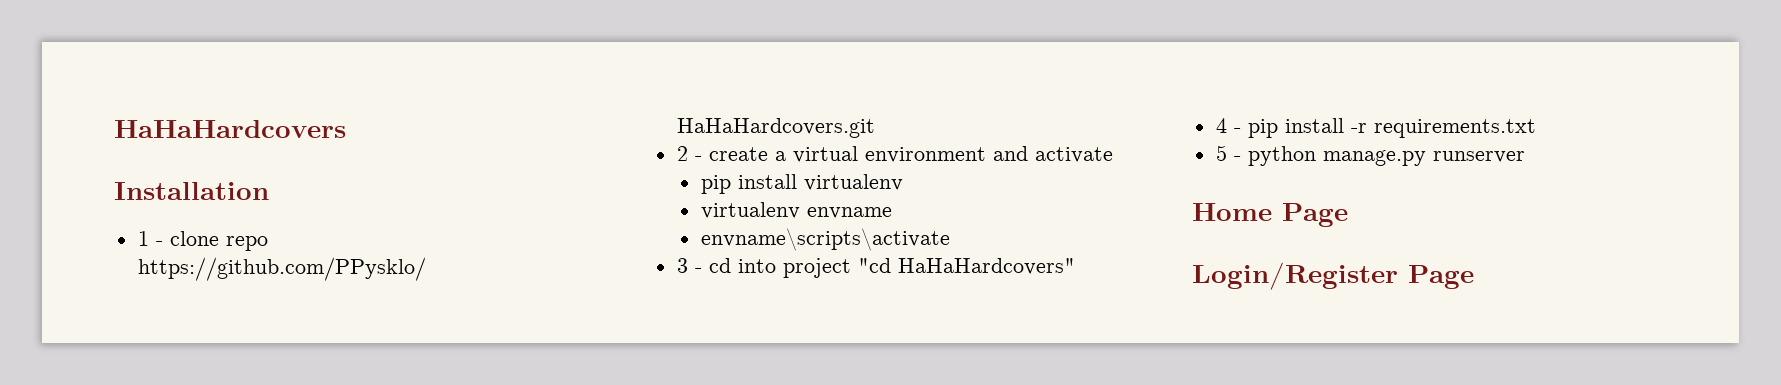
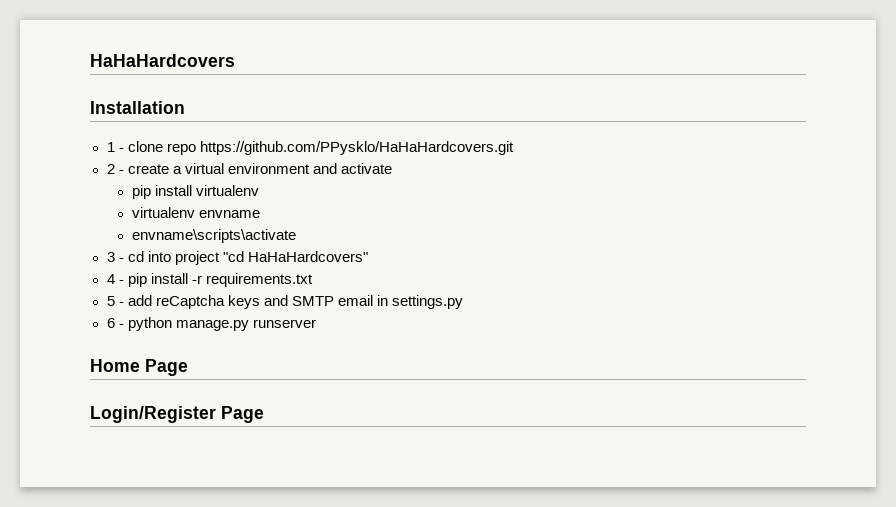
- 5 - python manage.py runserver
+ 5 - add reCaptcha keys and SMTP email in settings.py
+ 6 - python manage.py runserver

